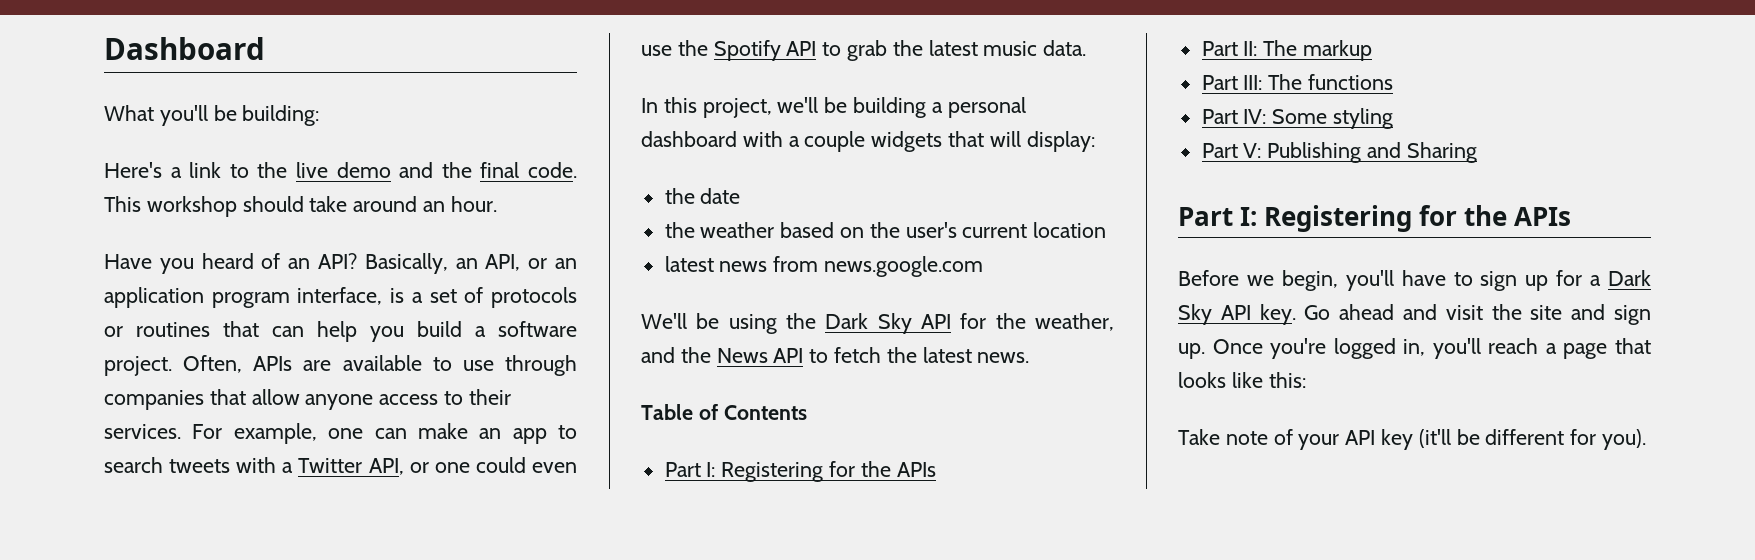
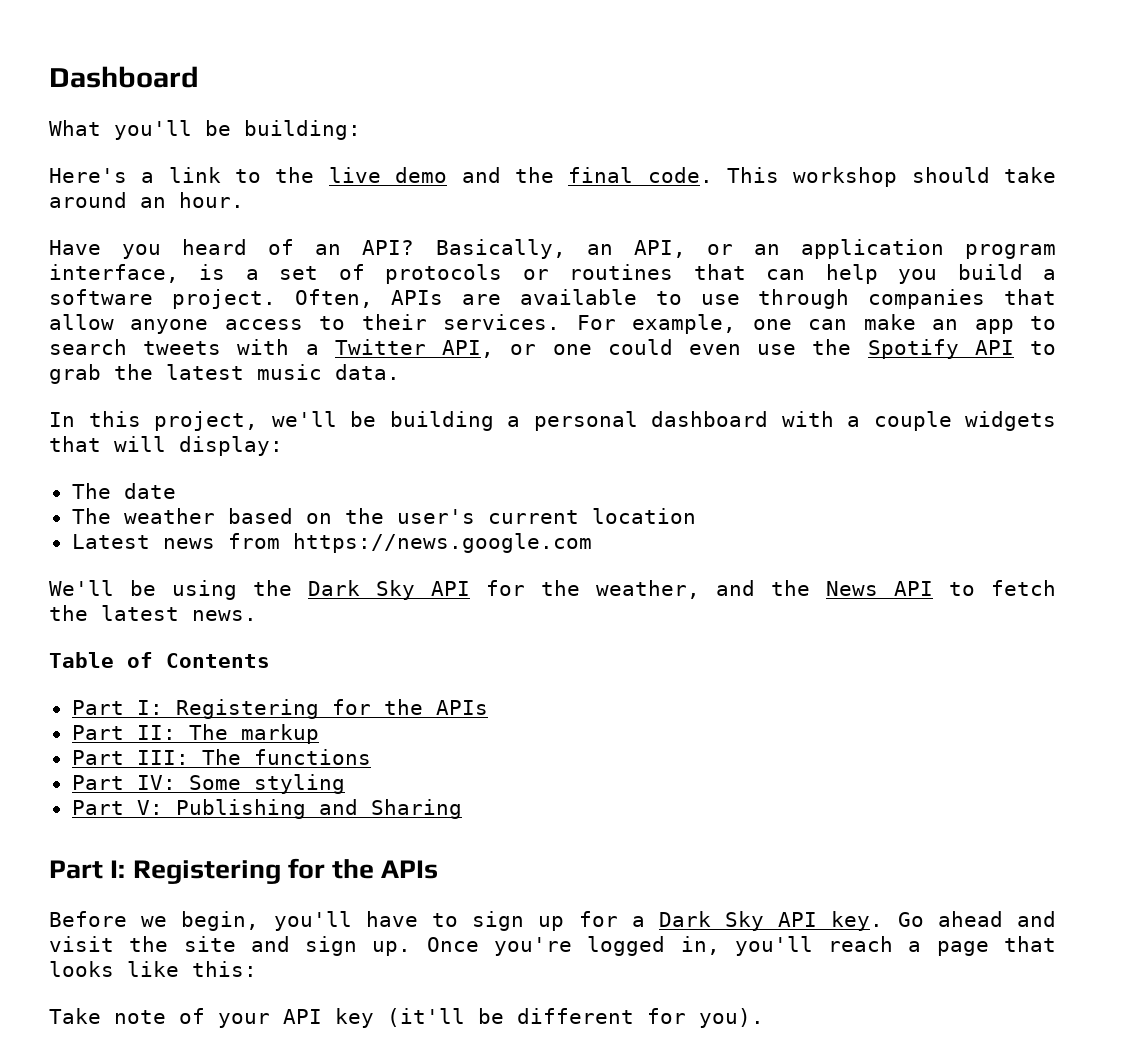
- the date
+ The date
- the weather based on the user's current location
+ The weather based on the user's current location
- latest news from news.google.com
+ Latest news from https://news.google.com

